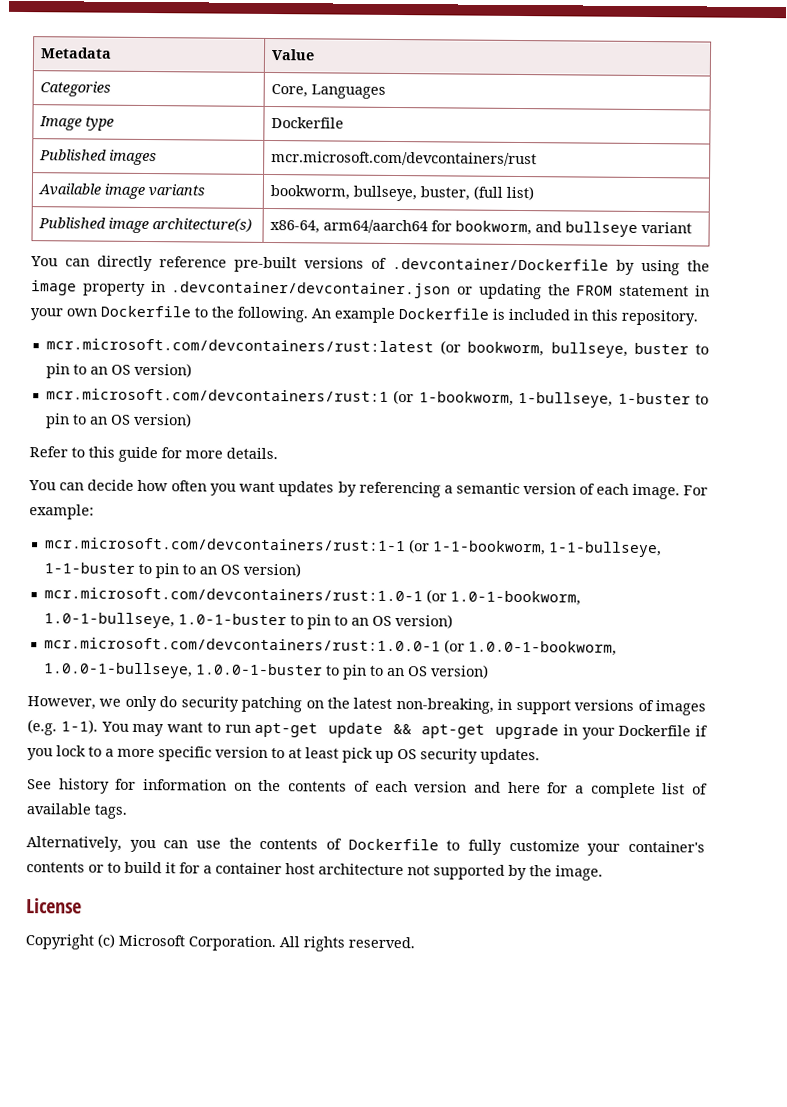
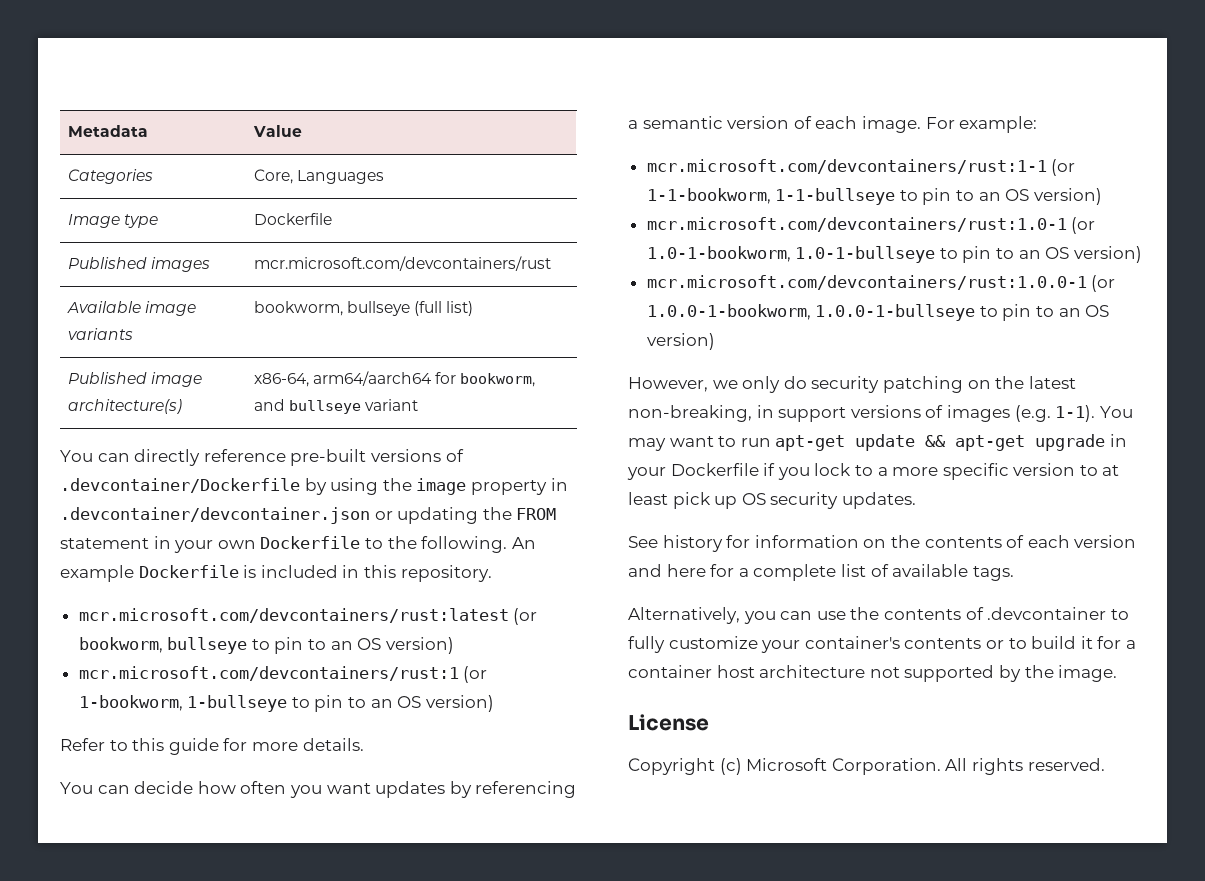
- Available image variants | bookworm, bullseye, buster, (full list)
+ Available image variants | bookworm, bullseye (full list)
- mcr.microsoft.com/devcontainers/rust:latest (or bookworm, bullseye, buster to pin to an OS version)
+ mcr.microsoft.com/devcontainers/rust:latest (or bookworm, bullseye to pin to an OS version)
- mcr.microsoft.com/devcontainers/rust:1 (or 1-bookworm, 1-bullseye, 1-buster to pin to an OS version)
+ mcr.microsoft.com/devcontainers/rust:1 (or 1-bookworm, 1-bullseye to pin to an OS version)
- mcr.microsoft.com/devcontainers/rust:1-1 (or 1-1-bookworm, 1-1-bullseye, 1-1-buster to pin to an OS version)
+ mcr.microsoft.com/devcontainers/rust:1-1 (or 1-1-bookworm, 1-1-bullseye to pin to an OS version)
- mcr.microsoft.com/devcontainers/rust:1.0-1 (or 1.0-1-bookworm, 1.0-1-bullseye, 1.0-1-buster to pin to an OS version)
+ mcr.microsoft.com/devcontainers/rust:1.0-1 (or 1.0-1-bookworm, 1.0-1-bullseye to pin to an OS version)
- mcr.microsoft.com/devcontainers/rust:1.0.0-1 (or 1.0.0-1-bookworm, 1.0.0-1-bullseye, 1.0.0-1-buster to pin to an OS version)
+ mcr.microsoft.com/devcontainers/rust:1.0.0-1 (or 1.0.0-1-bookworm, 1.0.0-1-bullseye to pin to an OS version)
- Alternatively, you can use the contents of Dockerfile to fully customize your container's contents or to build it for a container host architecture not supported by the image.
+ Alternatively, you can use the contents of .devcontainer to fully customize your container's contents or to build it for a container host architecture not supported by the image.

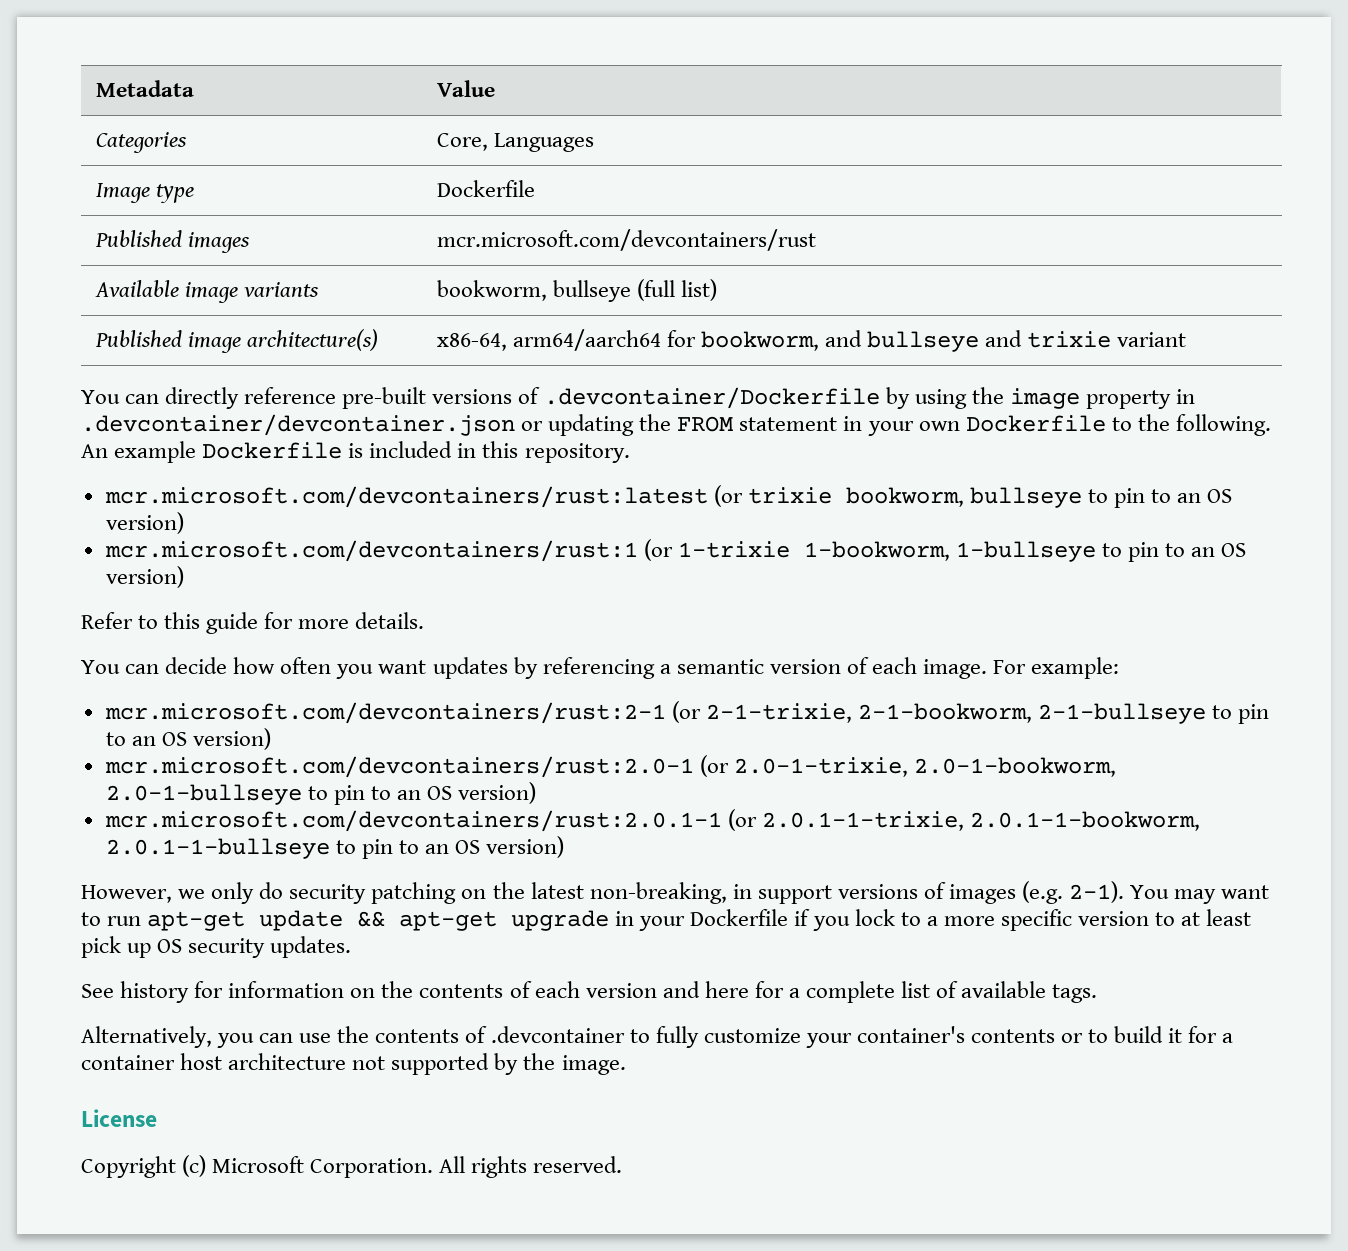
- Published image architecture(s) | x86-64, arm64/aarch64 for bookworm, and bullseye variant
+ Published image architecture(s) | x86-64, arm64/aarch64 for bookworm, and bullseye and trixie variant
- mcr.microsoft.com/devcontainers/rust:latest (or bookworm, bullseye to pin to an OS version)
+ mcr.microsoft.com/devcontainers/rust:latest (or trixie bookworm, bullseye to pin to an OS version)
- mcr.microsoft.com/devcontainers/rust:1 (or 1-bookworm, 1-bullseye to pin to an OS version)
+ mcr.microsoft.com/devcontainers/rust:1 (or 1-trixie 1-bookworm, 1-bullseye to pin to an OS version)
- mcr.microsoft.com/devcontainers/rust:1-1 (or 1-1-bookworm, 1-1-bullseye to pin to an OS version)
- mcr.microsoft.com/devcontainers/rust:1.0-1 (or 1.0-1-bookworm, 1.0-1-bullseye to pin to an OS version)
- mcr.microsoft.com/devcontainers/rust:1.0.0-1 (or 1.0.0-1-bookworm, 1.0.0-1-bullseye to pin to an OS version)
+ mcr.microsoft.com/devcontainers/rust:2-1 (or 2-1-trixie, 2-1-bookworm, 2-1-bullseye to pin to an OS version)
+ mcr.microsoft.com/devcontainers/rust:2.0-1 (or 2.0-1-trixie, 2.0-1-bookworm, 2.0-1-bullseye to pin to an OS version)
+ mcr.microsoft.com/devcontainers/rust:2.0.1-1 (or 2.0.1-1-trixie, 2.0.1-1-bookworm, 2.0.1-1-bullseye to pin to an OS version)
- However, we only do security patching on the latest non-breaking, in support versions of images (e.g. 1-1).
+ However, we only do security patching on the latest non-breaking, in support versions of images (e.g. 2-1).

